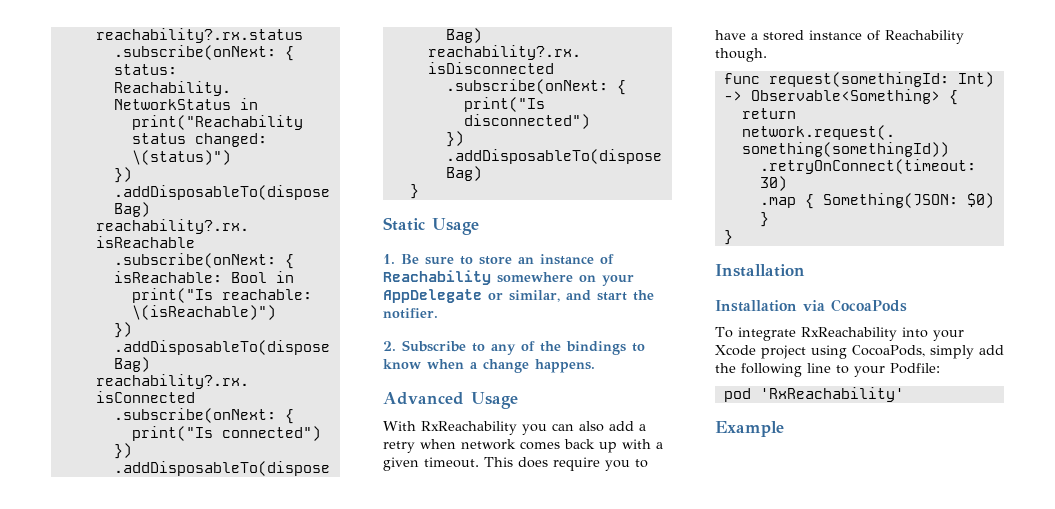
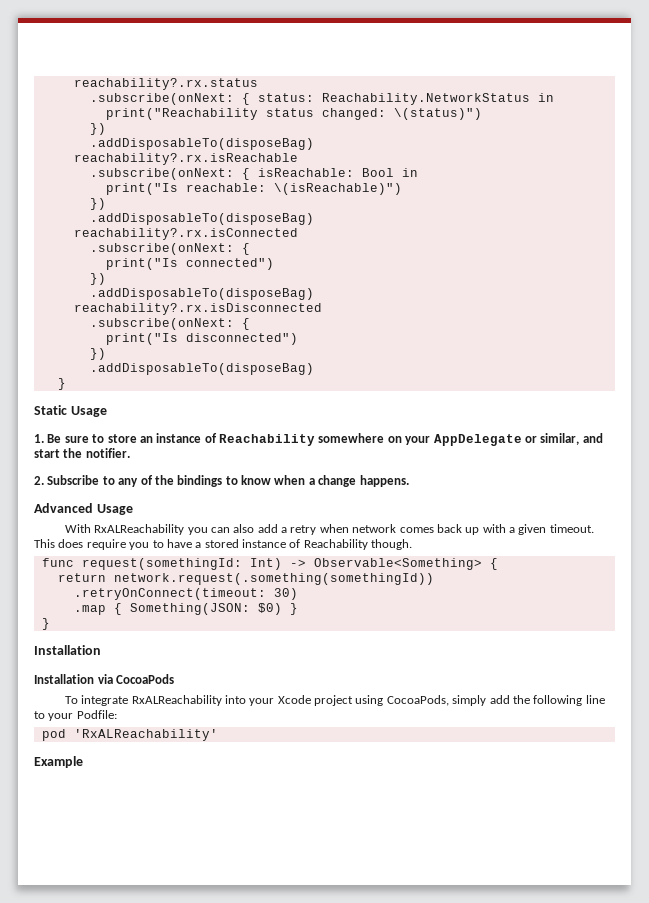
- With RxReachability you can also add a retry when network comes back up with a given timeout.
+ With RxALReachability you can also add a retry when network comes back up with a given timeout.
- To integrate RxReachability into your Xcode project using CocoaPods, simply add the following line to your Podfile:
+ To integrate RxALReachability into your Xcode project using CocoaPods, simply add the following line to your Podfile:
- pod 'RxReachability'
+ pod 'RxALReachability'

